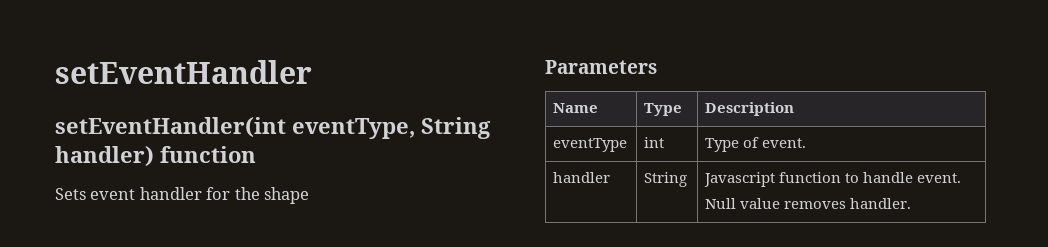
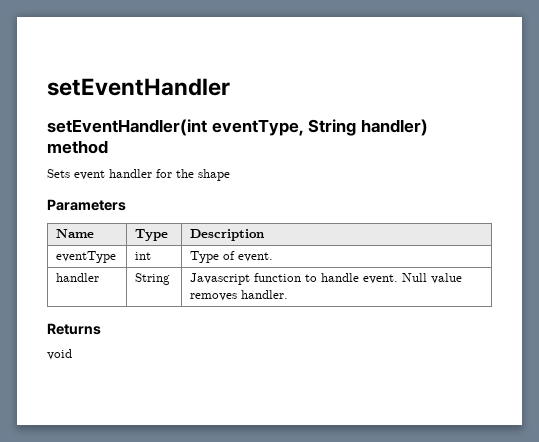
- setEventHandler(int eventType, String handler) function
+ setEventHandler(int eventType, String handler) method
+ Returns
+ void

